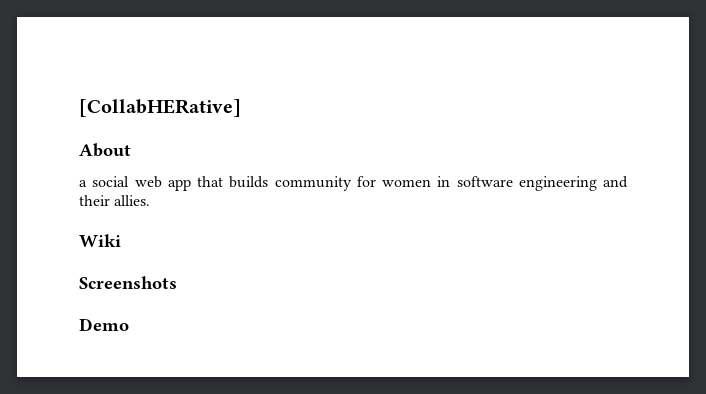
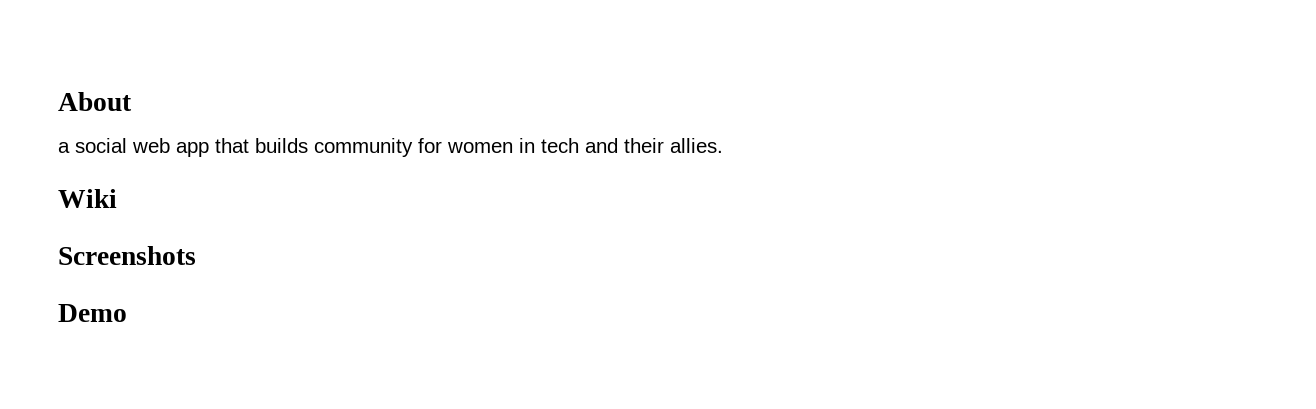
- [CollabHERative]
- a social web app that builds community for women in software engineering and their allies.
+ a social web app that builds community for women in tech and their allies.

